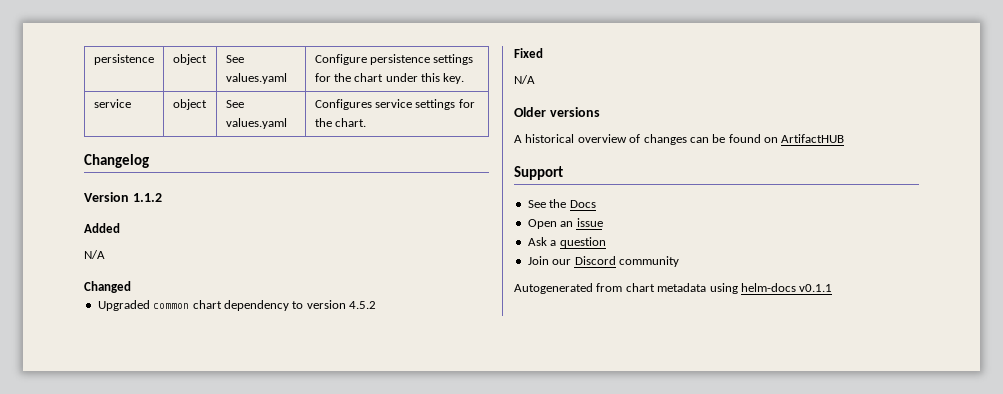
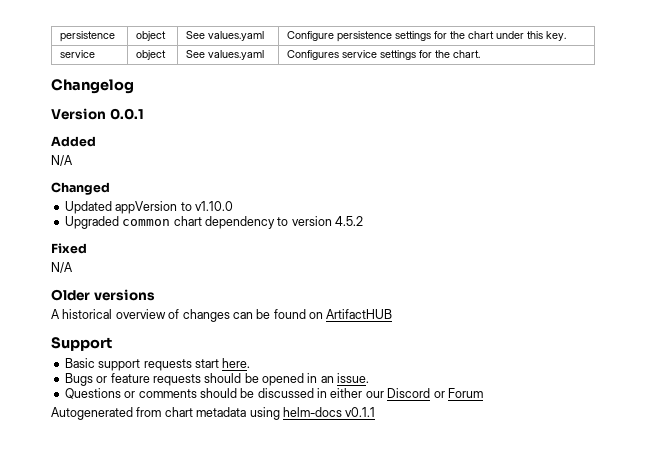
- Version 1.1.2
+ Version 0.0.1
+ Updated appVersion to v1.10.0
- See the Docs
- Open an issue
- Ask a question
- Join our Discord community
+ Basic support requests start here.
+ Bugs or feature requests should be opened in an issue.
+ Questions or comments should be discussed in either our Discord or Forum

